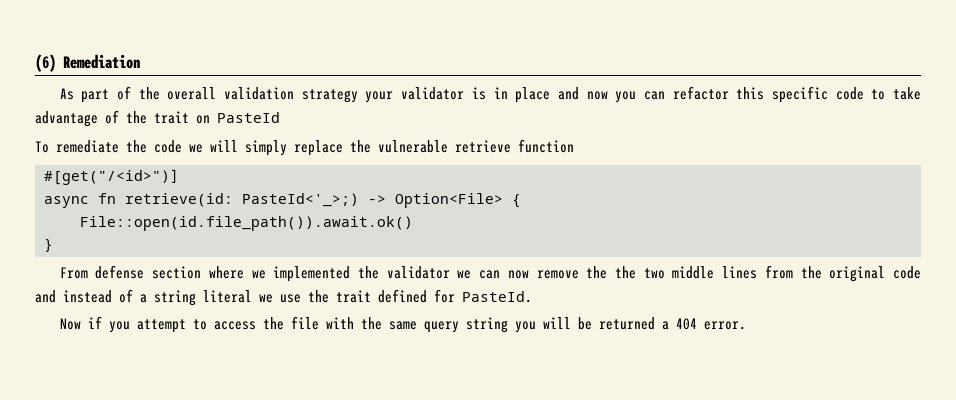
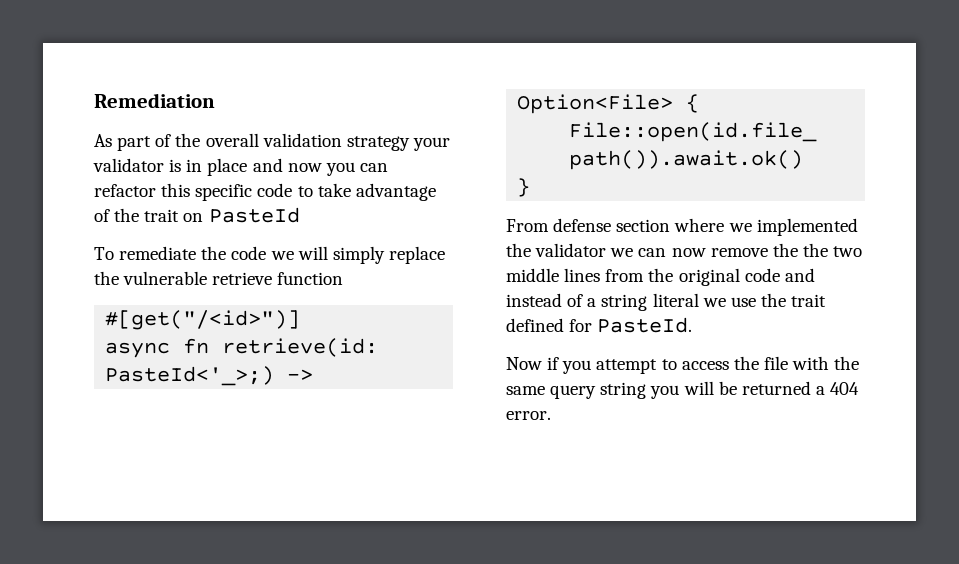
- (6) Remediation
+ Remediation

